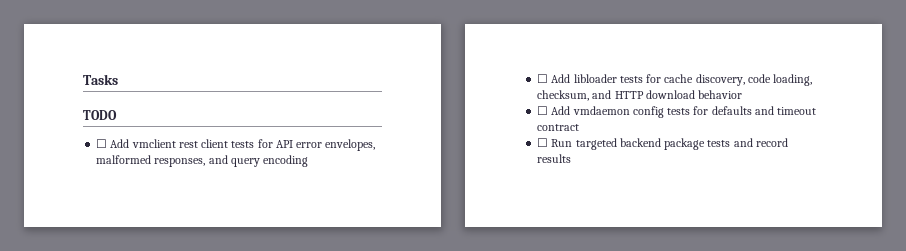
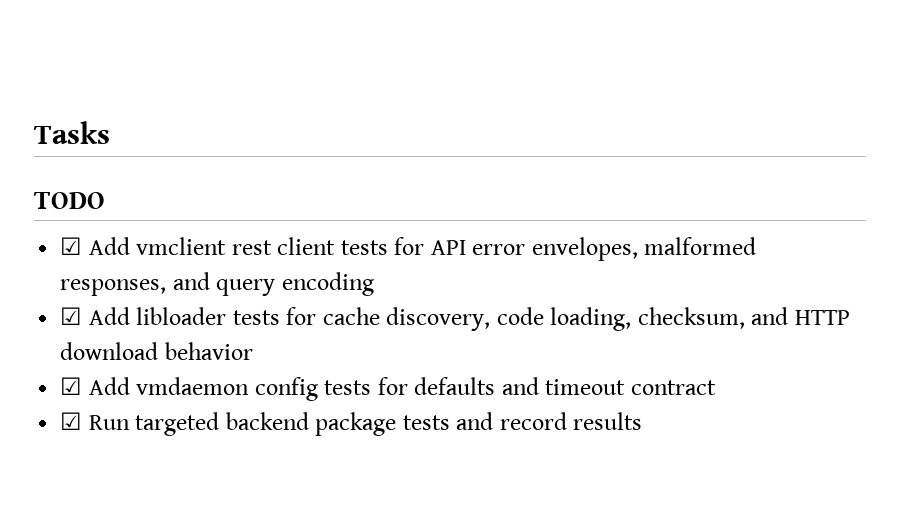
- ☐ Add vmclient rest client tests for API error envelopes, malformed responses, and query encoding
+ ☑ Add vmclient rest client tests for API error envelopes, malformed responses, and query encoding
- ☐ Add libloader tests for cache discovery, code loading, checksum, and HTTP download behavior
+ ☑ Add libloader tests for cache discovery, code loading, checksum, and HTTP download behavior
- ☐ Add vmdaemon config tests for defaults and timeout contract
+ ☑ Add vmdaemon config tests for defaults and timeout contract
- ☐ Run targeted backend package tests and record results
+ ☑ Run targeted backend package tests and record results

